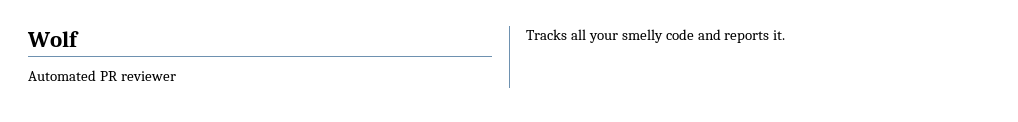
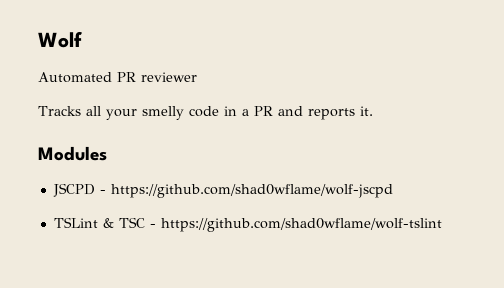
- Tracks all your smelly code and reports it.
+ Tracks all your smelly code in a PR and reports it.
+ Modules
+ JSCPD - https://github.com/shad0wflame/wolf-jscpd
+ TSLint & TSC - https://github.com/shad0wflame/wolf-tslint

